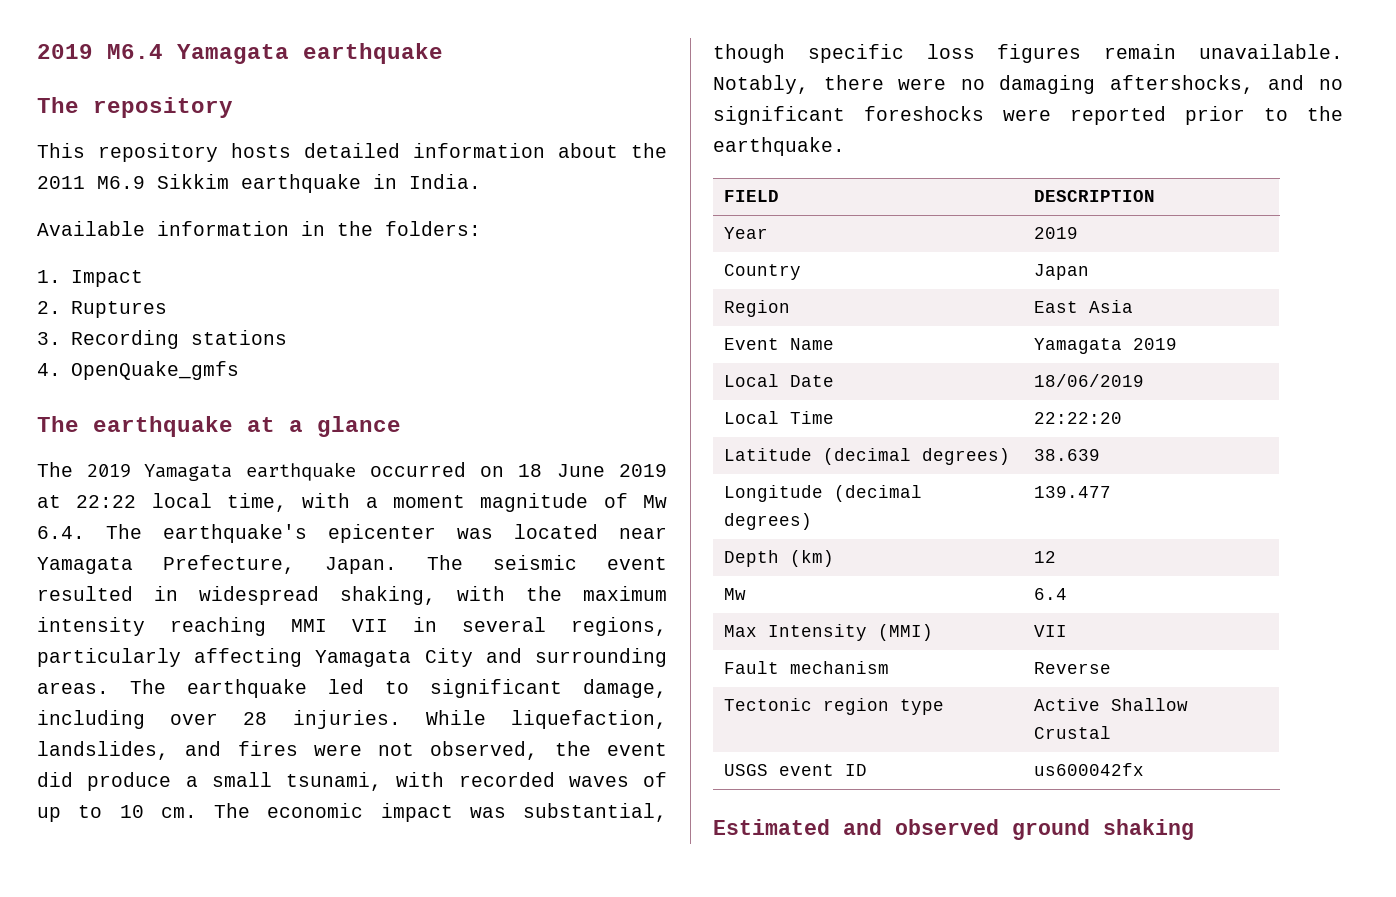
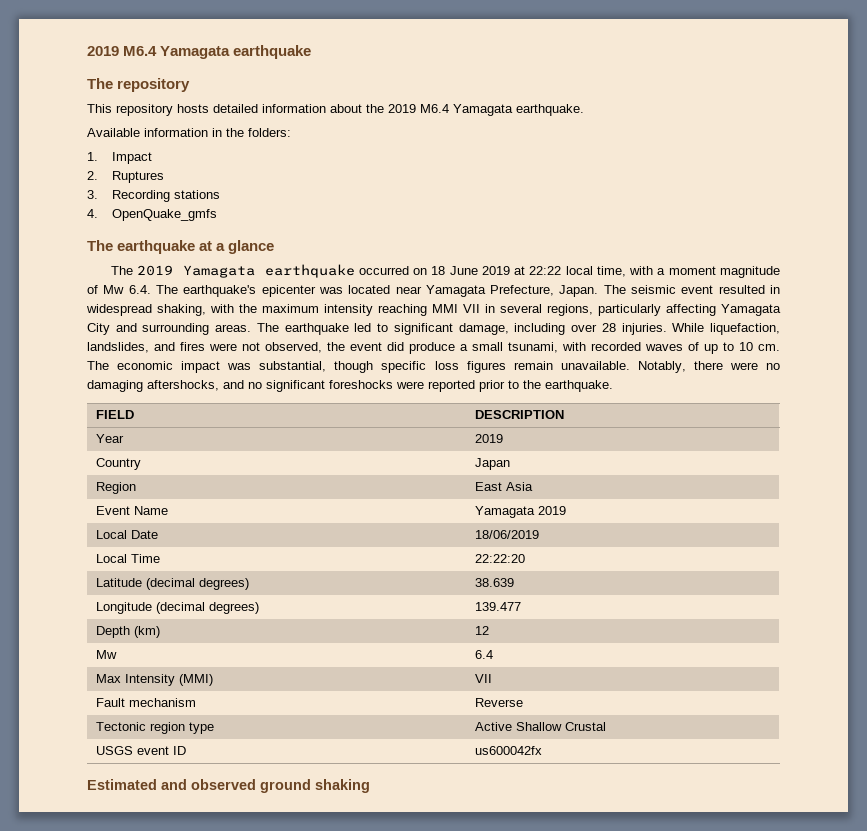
- This repository hosts detailed information about the 2011 M6.9 Sikkim earthquake in India.
+ This repository hosts detailed information about the 2019 M6.4 Yamagata earthquake.

